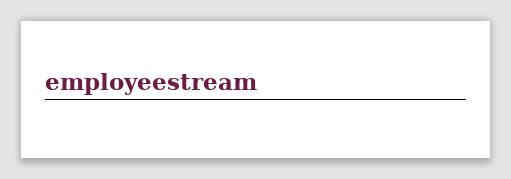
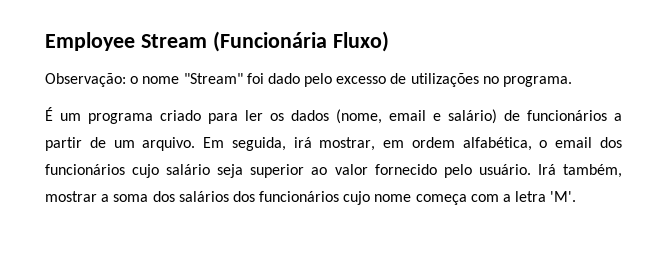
- employeestream
+ Employee Stream (Funcionária Fluxo)
+ Observação: o nome "Stream" foi dado pelo excesso de utilizações no programa.
+ É um programa criado para ler os dados (nome, email e salário) de funcionários a partir de um arquivo. Em seguida, irá mostrar, em ordem alfabética, o email dos funcionários cujo salário seja superior ao valor fornecido pelo usuário. Irá também, mostrar a soma dos salários dos funcionários cujo nome começa com a letra 'M'.

